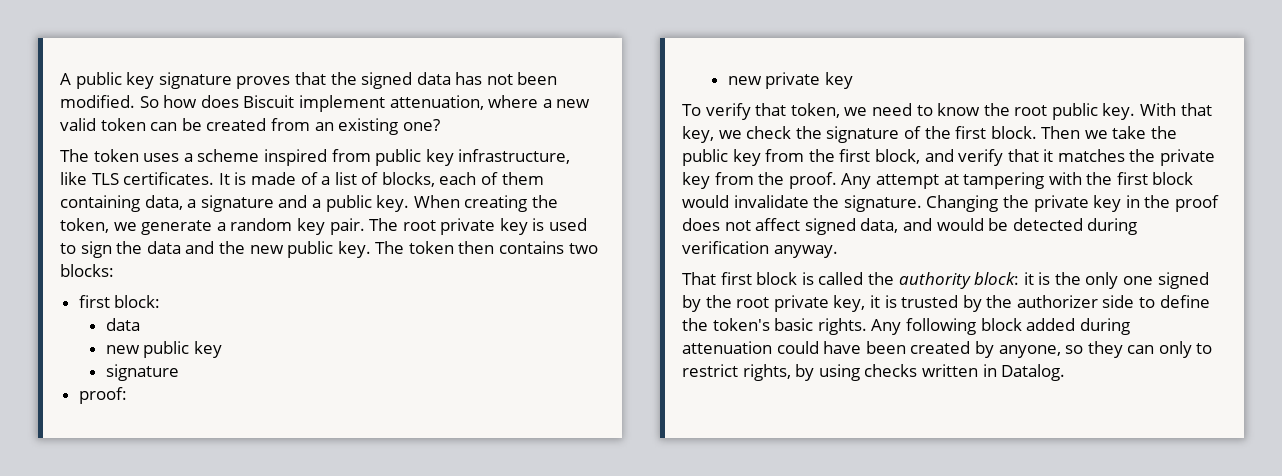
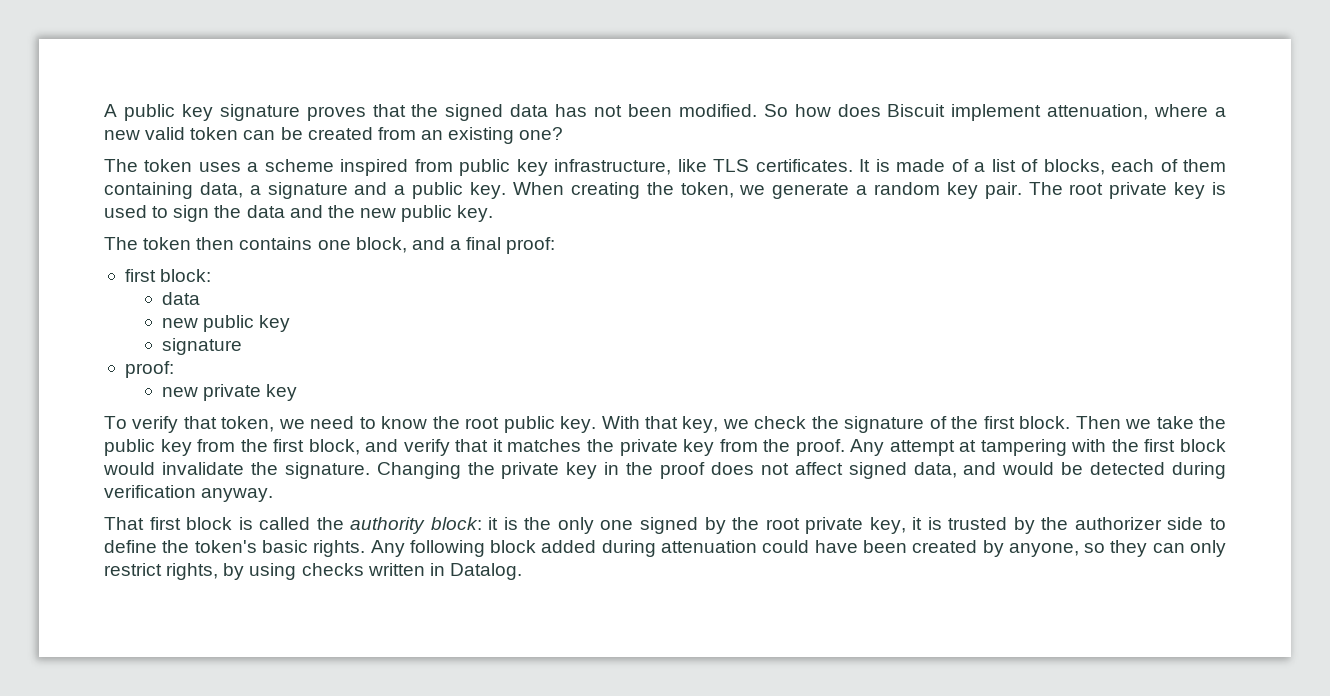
- The root private key is used to sign the data and the new public key. The token then contains two blocks:
+ The root private key is used to sign the data and the new public key.
+ The token then contains one block, and a final proof:
- Any following block added during attenuation could have been created by anyone, so they can only to restrict rights, by using checks written in Datalog.
+ Any following block added during attenuation could have been created by anyone, so they can only restrict rights, by using checks written in Datalog.

